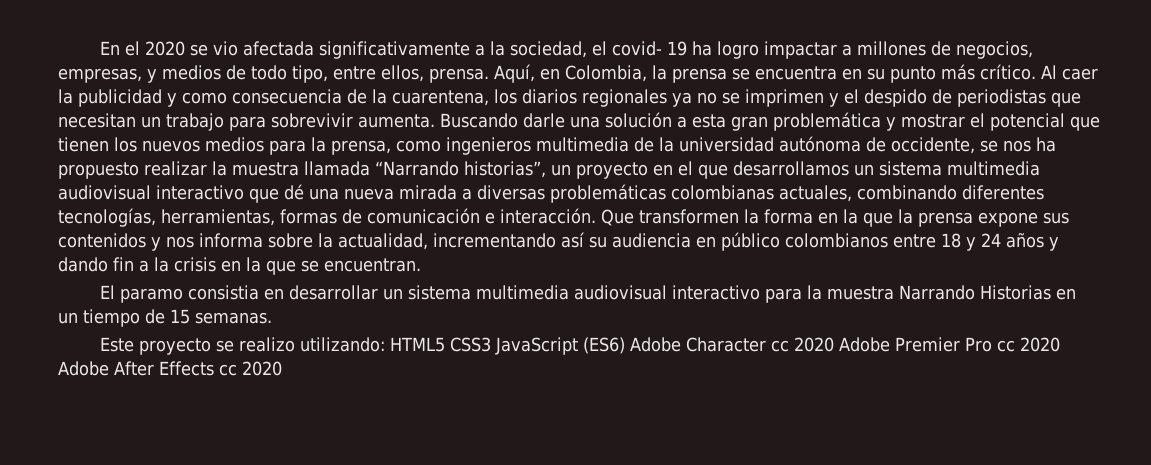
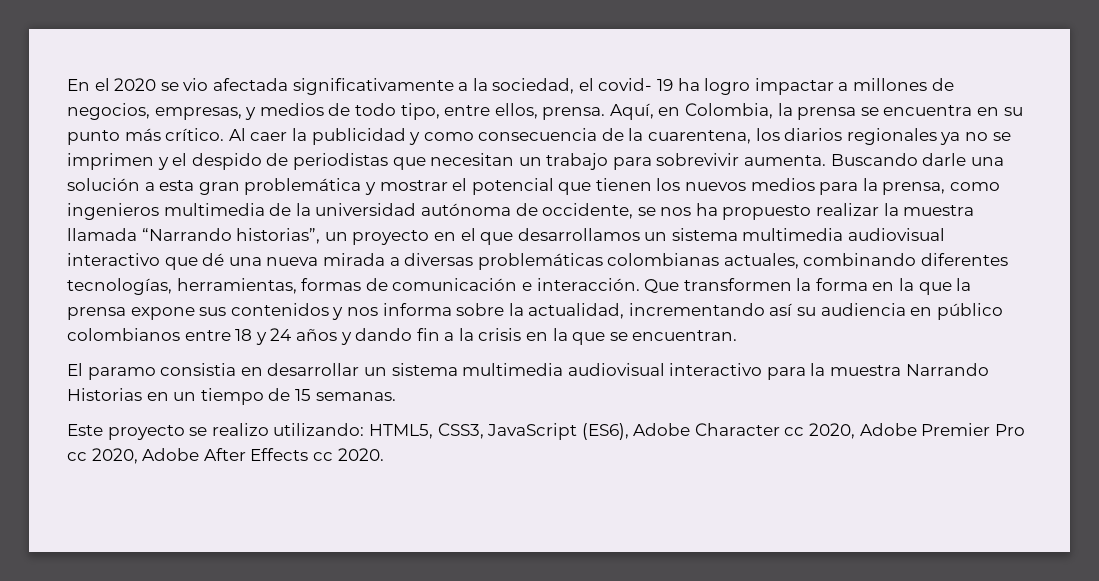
- Este proyecto se realizo utilizando: HTML5 CSS3 JavaScript (ES6) Adobe Character cc 2020 Adobe Premier Pro cc 2020 Adobe After Effects cc 2020
+ Este proyecto se realizo utilizando: HTML5, CSS3, JavaScript (ES6), Adobe Character cc 2020, Adobe Premier Pro cc 2020, Adobe After Effects cc 2020.

